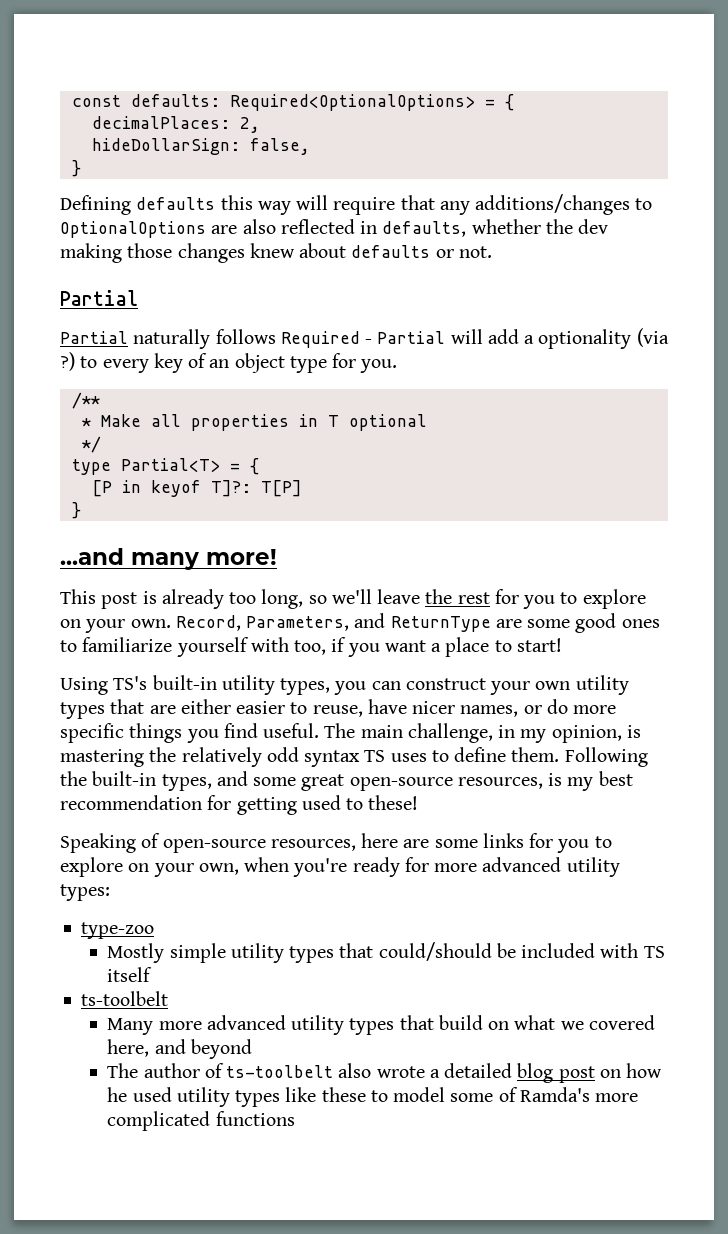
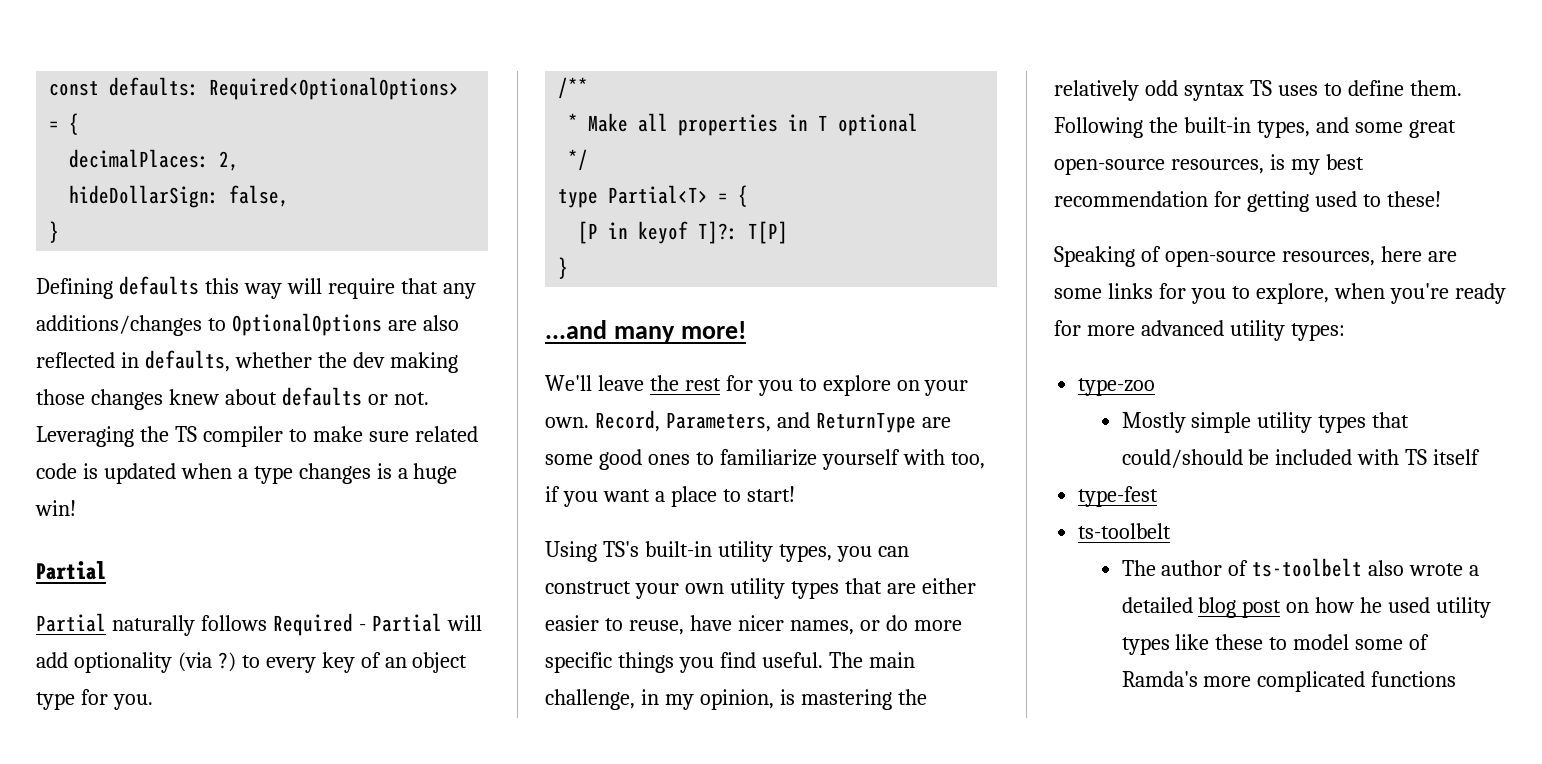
+ Leveraging the TS compiler to make sure related code is updated when a type changes is a huge win!
- Partial naturally follows Required - Partial will add a optionality (via ?) to every key of an object type for you.
+ Partial naturally follows Required - Partial will add optionality (via ?) to every key of an object type for you.
- This post is already too long, so we'll leave the rest for you to explore on your own.
+ We'll leave the rest for you to explore on your own.
- Speaking of open-source resources, here are some links for you to explore on your own, when you're ready for more advanced utility types:
+ Speaking of open-source resources, here are some links for you to explore, when you're ready for more advanced utility types:
  Mostly simple utility types that could/should be included with TS itself
+ type-fest
  ts-toolbelt
- Many more advanced utility types that build on what we covered here, and beyond

